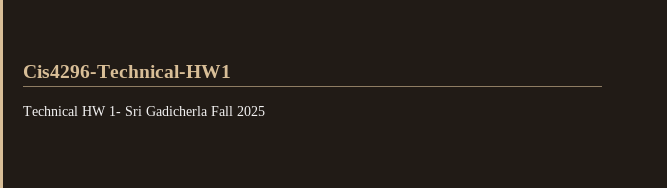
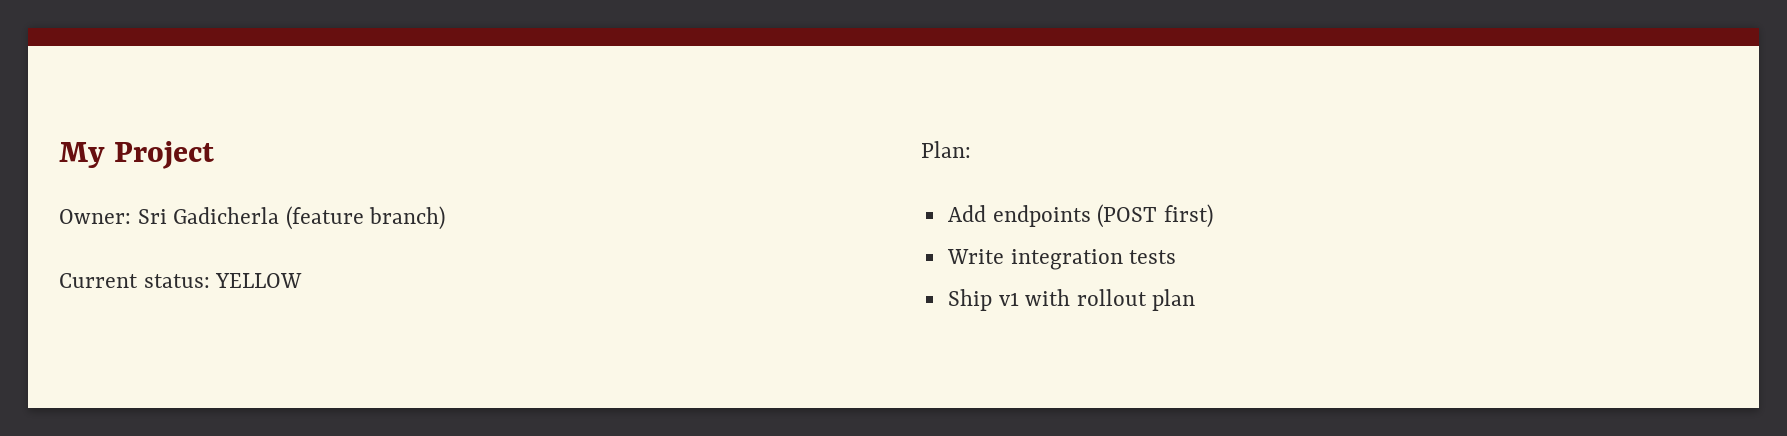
- Cis4296-Technical-HW1
- Technical HW 1- Sri Gadicherla Fall 2025
+ My Project
+ Owner: Sri Gadicherla (feature branch)
+ Current status: YELLOW
+ Plan:
+ Add endpoints (POST first)
+ Write integration tests
+ Ship v1 with rollout plan

